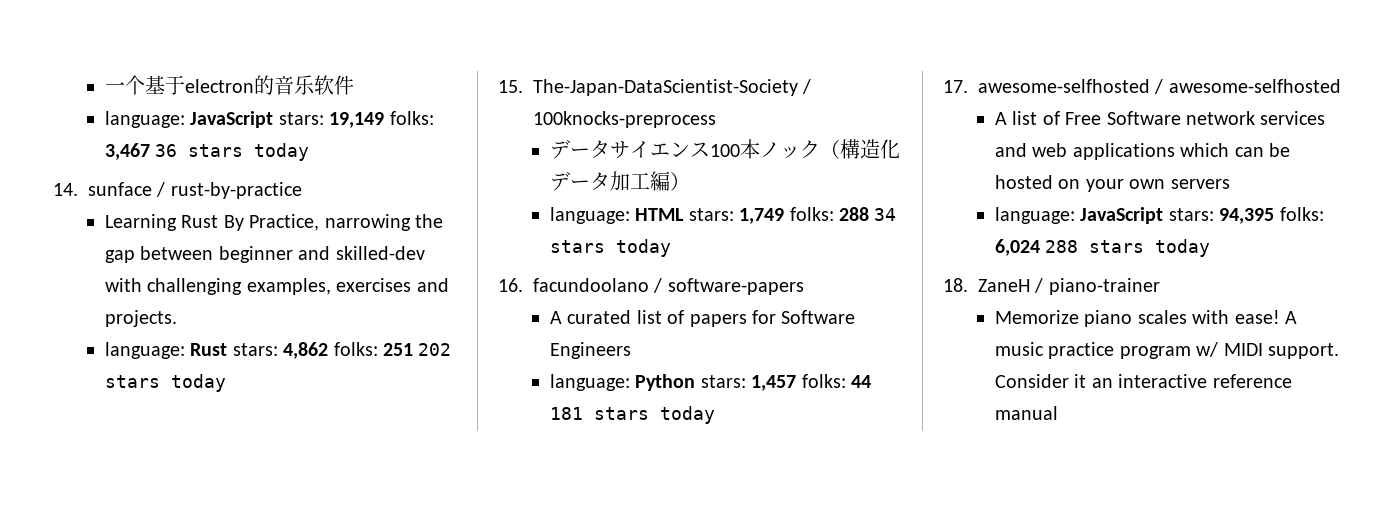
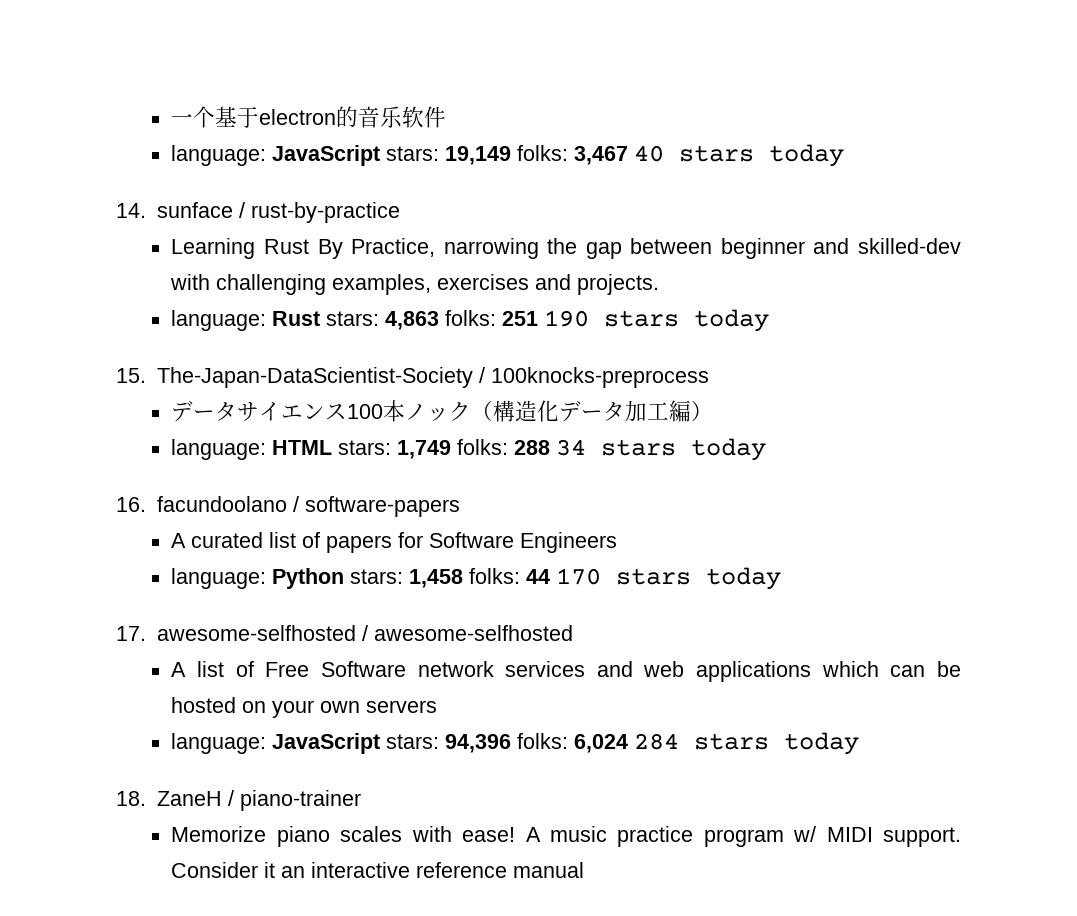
- language: JavaScript stars: 19,149 folks: 3,467 36 stars today
+ language: JavaScript stars: 19,149 folks: 3,467 40 stars today
- language: Rust stars: 4,862 folks: 251 202 stars today
+ language: Rust stars: 4,863 folks: 251 190 stars today
- language: Python stars: 1,457 folks: 44 181 stars today
+ language: Python stars: 1,458 folks: 44 170 stars today
- language: JavaScript stars: 94,395 folks: 6,024 288 stars today
+ language: JavaScript stars: 94,396 folks: 6,024 284 stars today

